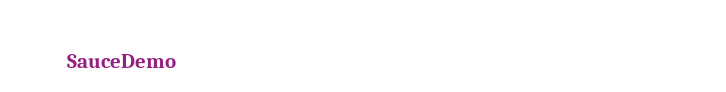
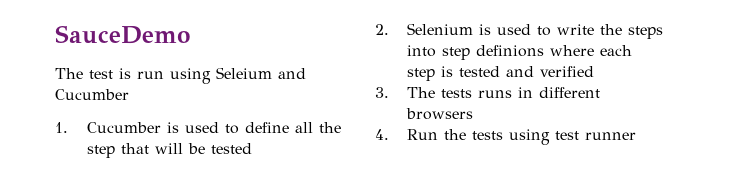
+ The test is run using Seleium and Cucumber
+ 1. Cucumber is used to define all the step that will be tested
+ 2. Selenium is used to write the steps into step definions where each step is tested and verified
+ 3. The tests runs in different browsers
+ 4. Run the tests using test runner

